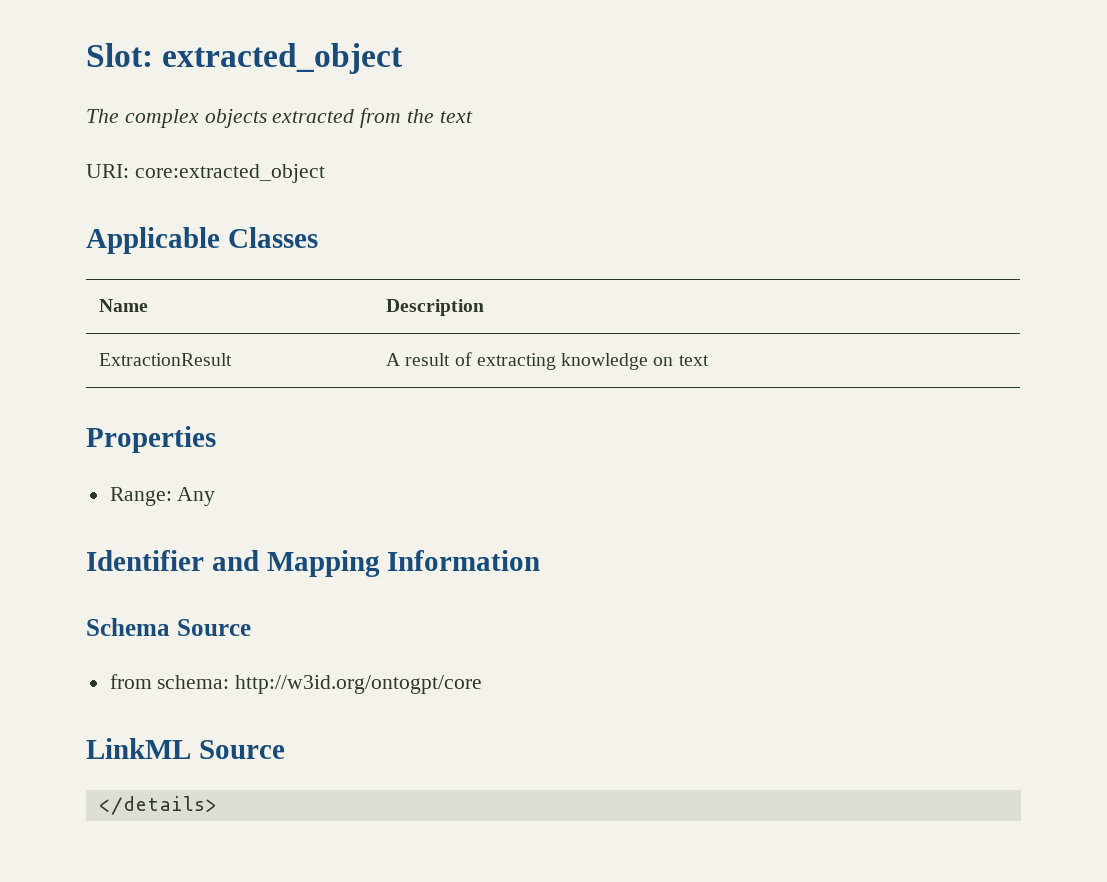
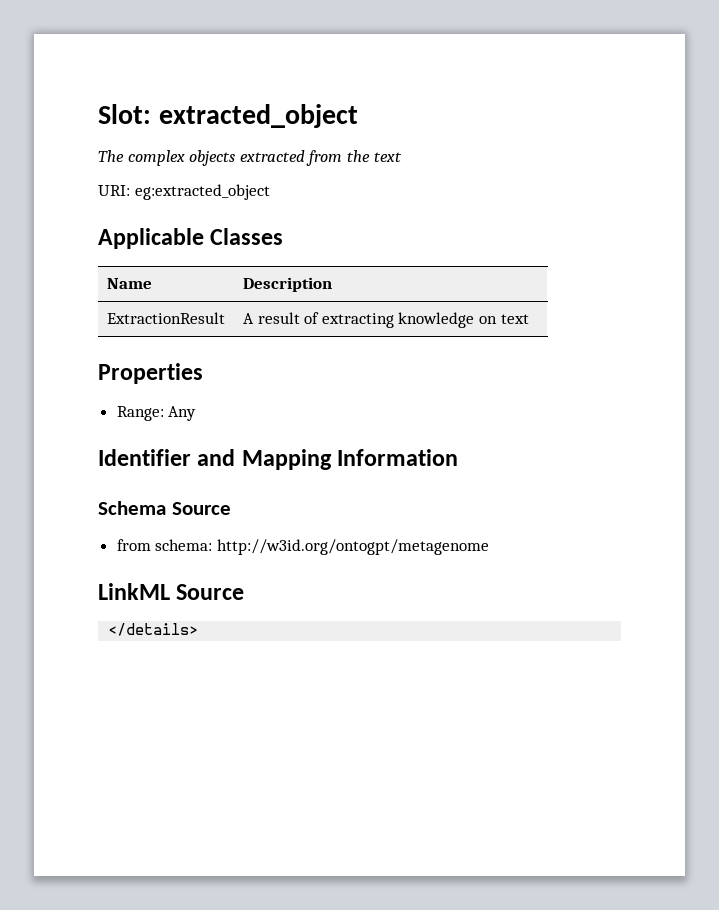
- URI: core:extracted_object
+ URI: eg:extracted_object
- from schema: http://w3id.org/ontogpt/core
+ from schema: http://w3id.org/ontogpt/metagenome

